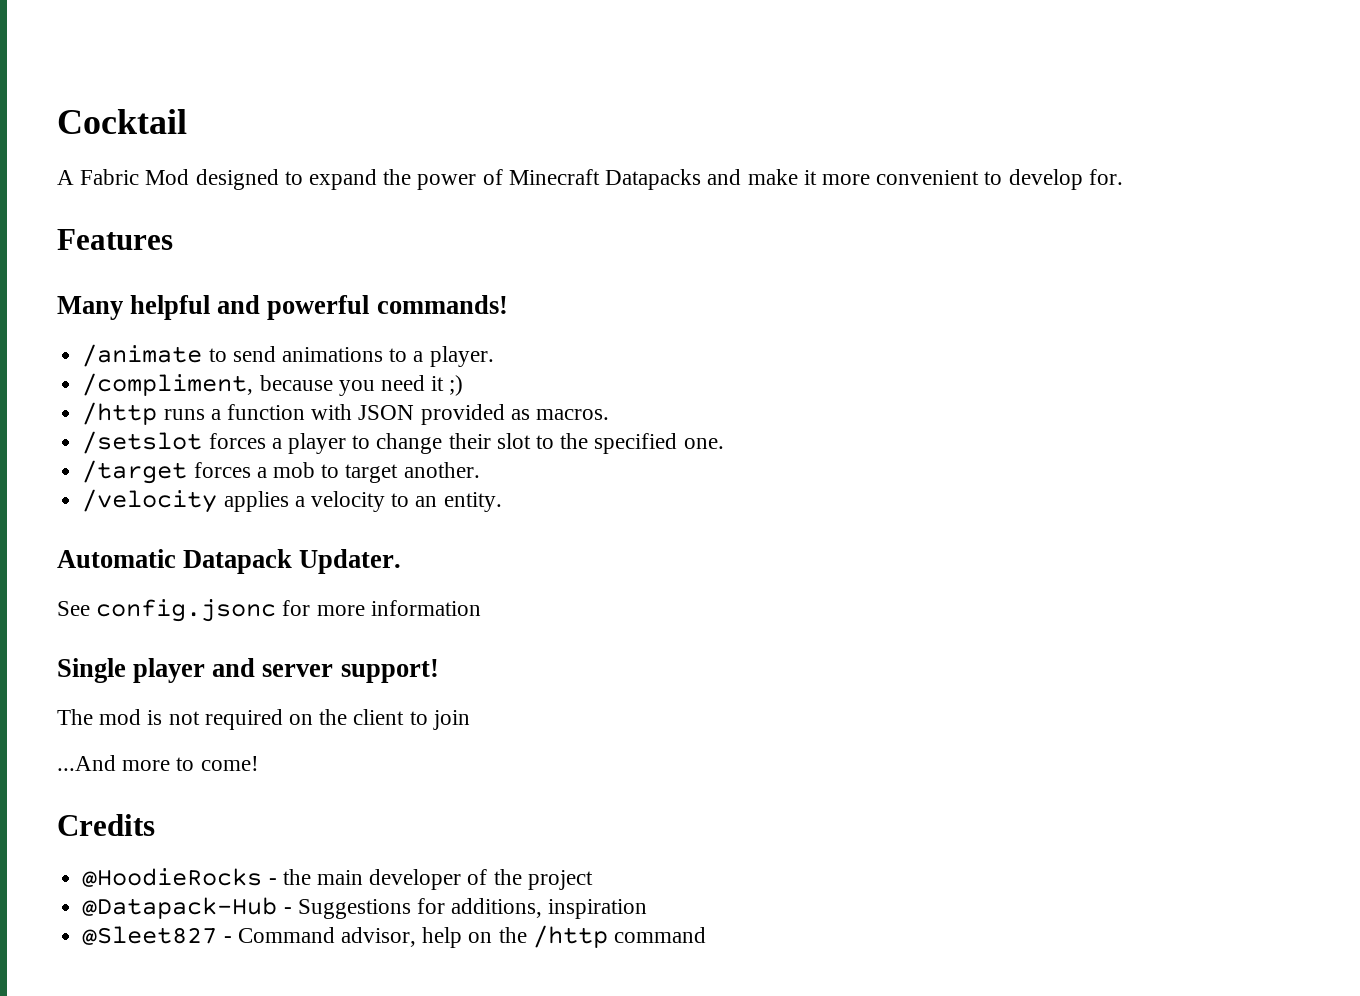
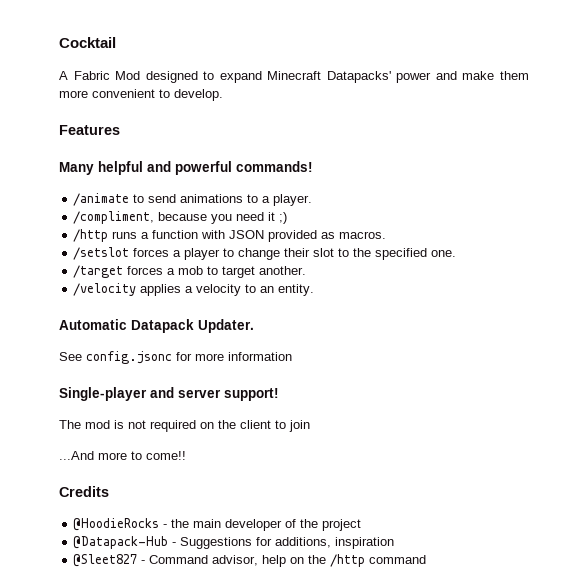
- A Fabric Mod designed to expand the power of Minecraft Datapacks and make it more convenient to develop for.
+ A Fabric Mod designed to expand Minecraft Datapacks' power and make them more convenient to develop.
- Single player and server support!
+ Single-player and server support!
- ...And more to come!
+ ...And more to come!!

